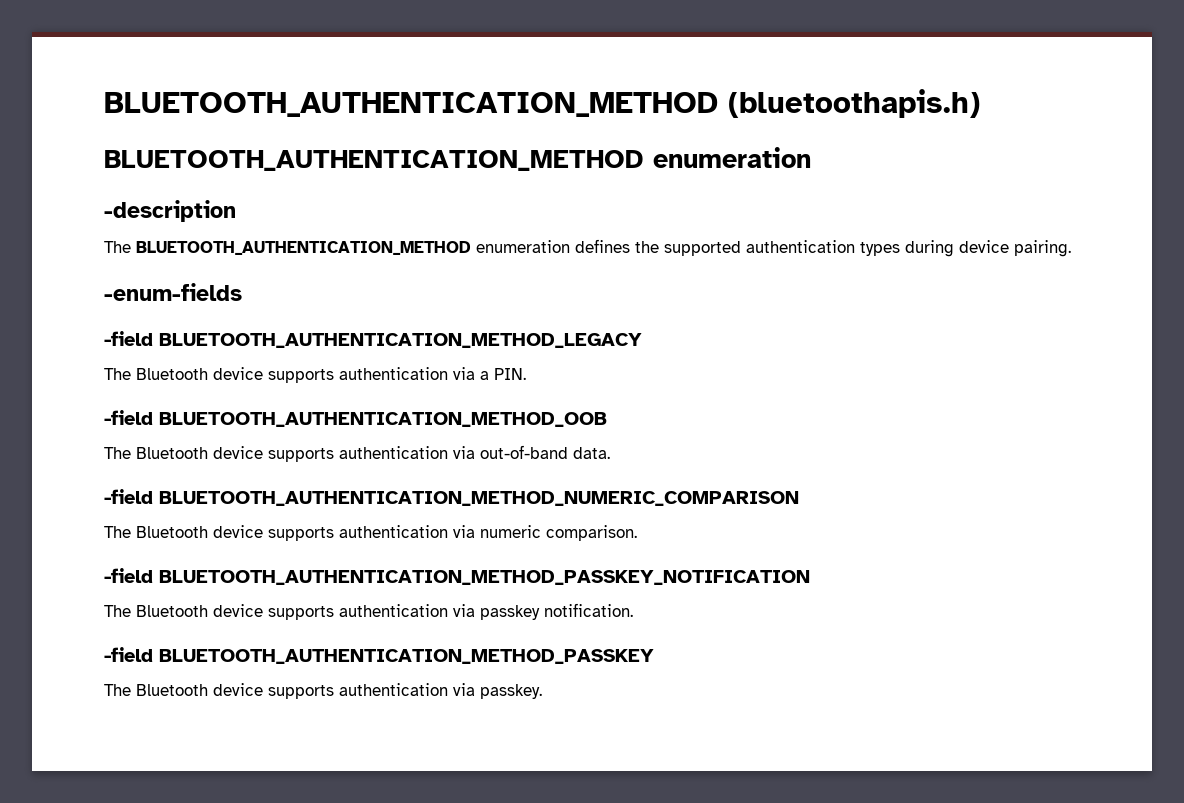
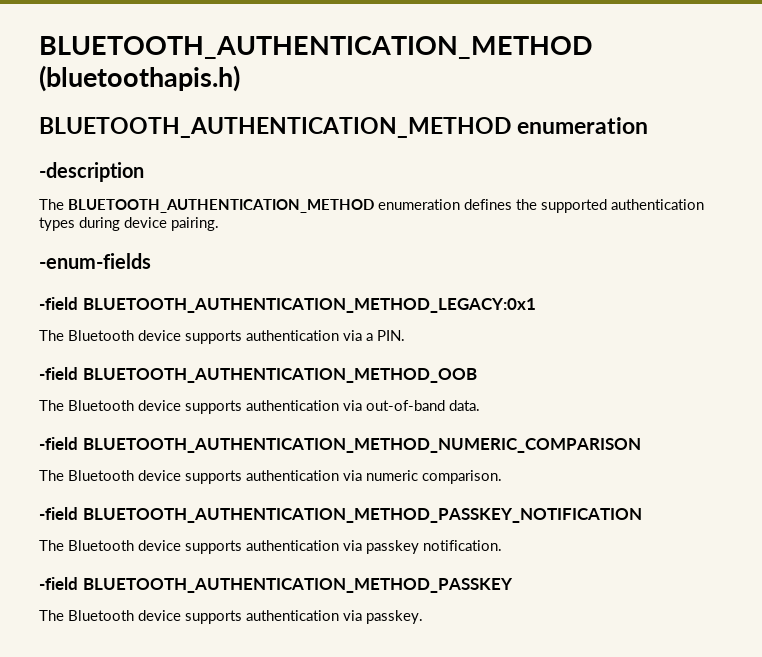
- -field BLUETOOTH_AUTHENTICATION_METHOD_LEGACY
+ -field BLUETOOTH_AUTHENTICATION_METHOD_LEGACY:0x1

